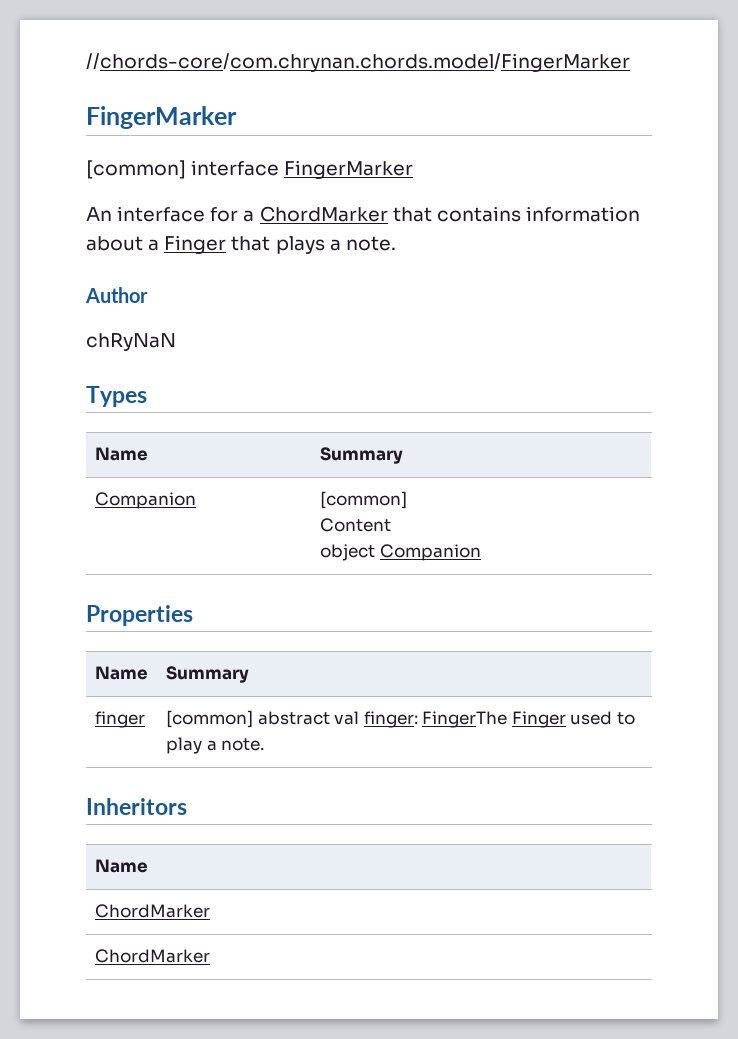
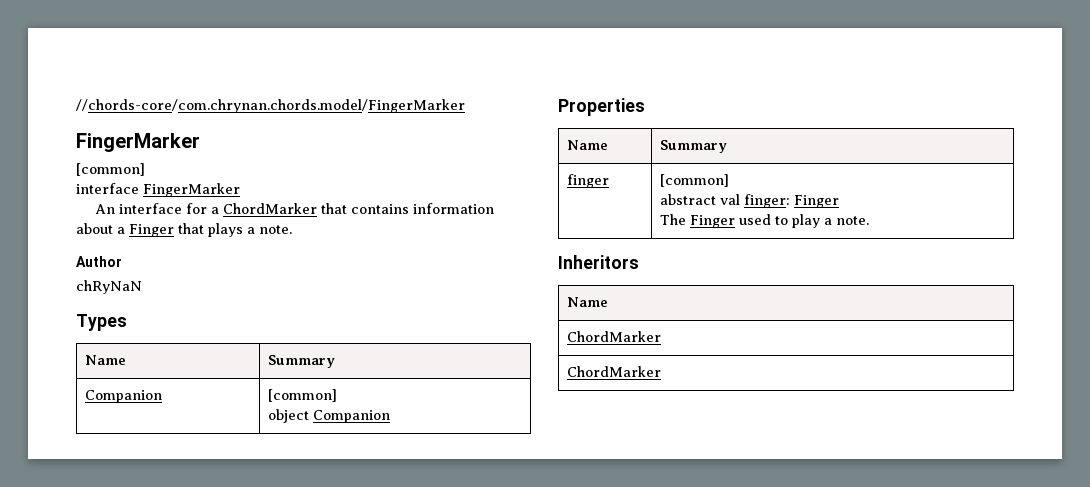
  //chords-core/com.chrynan.chords.model/FingerMarker
  FingerMarker
- [common] interface FingerMarker
+ [common]
+ interface FingerMarker
  Companion | [common]
- Content
- finger | [common] abstract val finger: FingerThe Finger used to play a note.
+ finger | [common]
+ abstract val finger: Finger
+ The Finger used to play a note.

